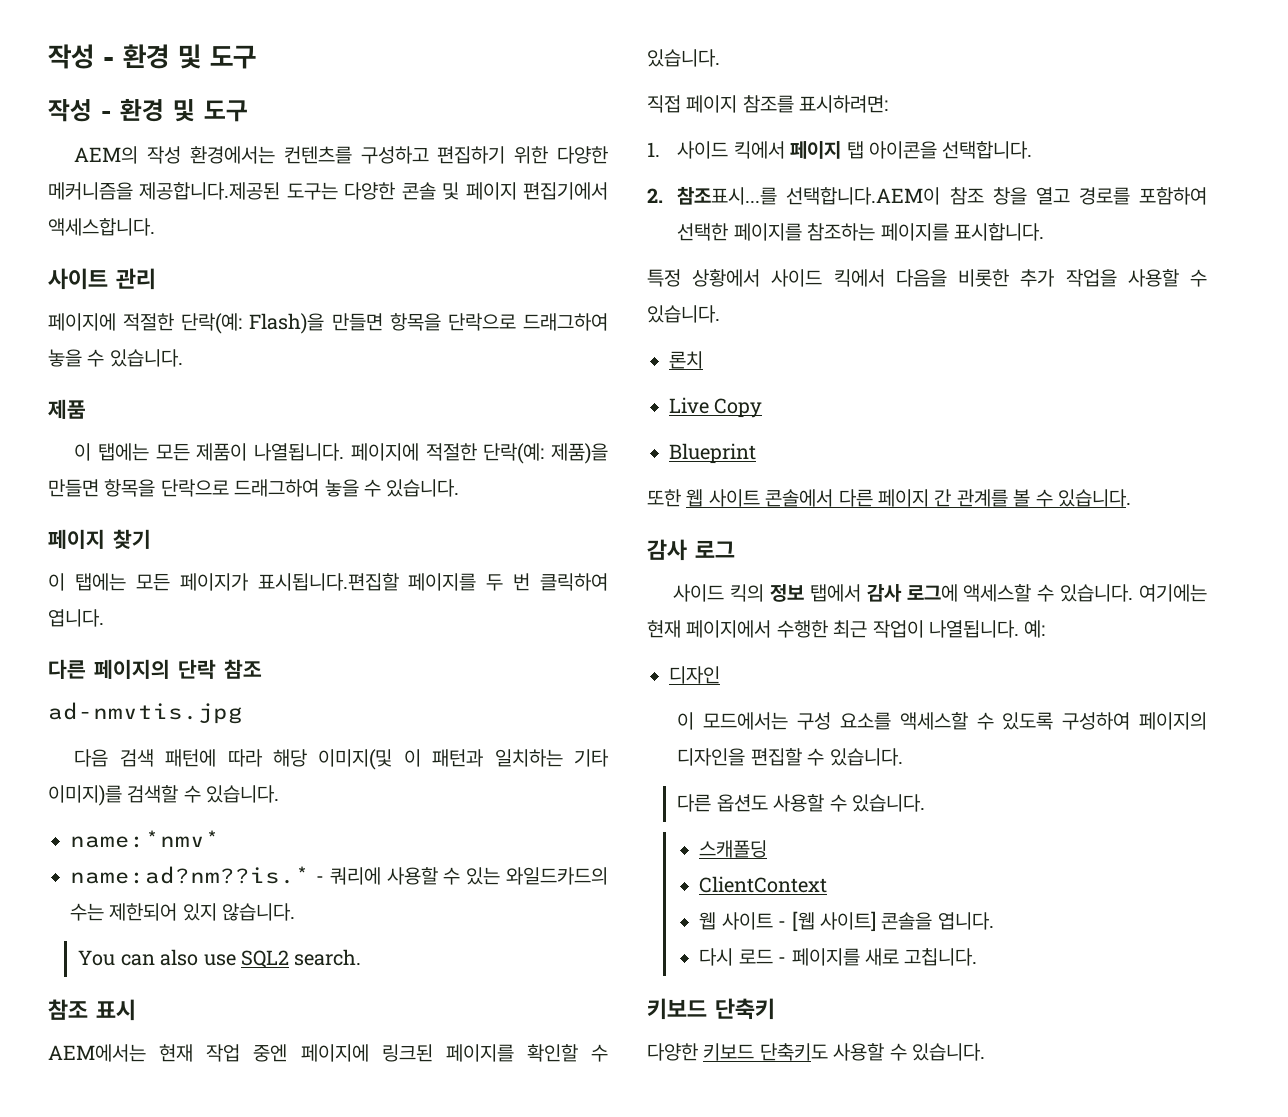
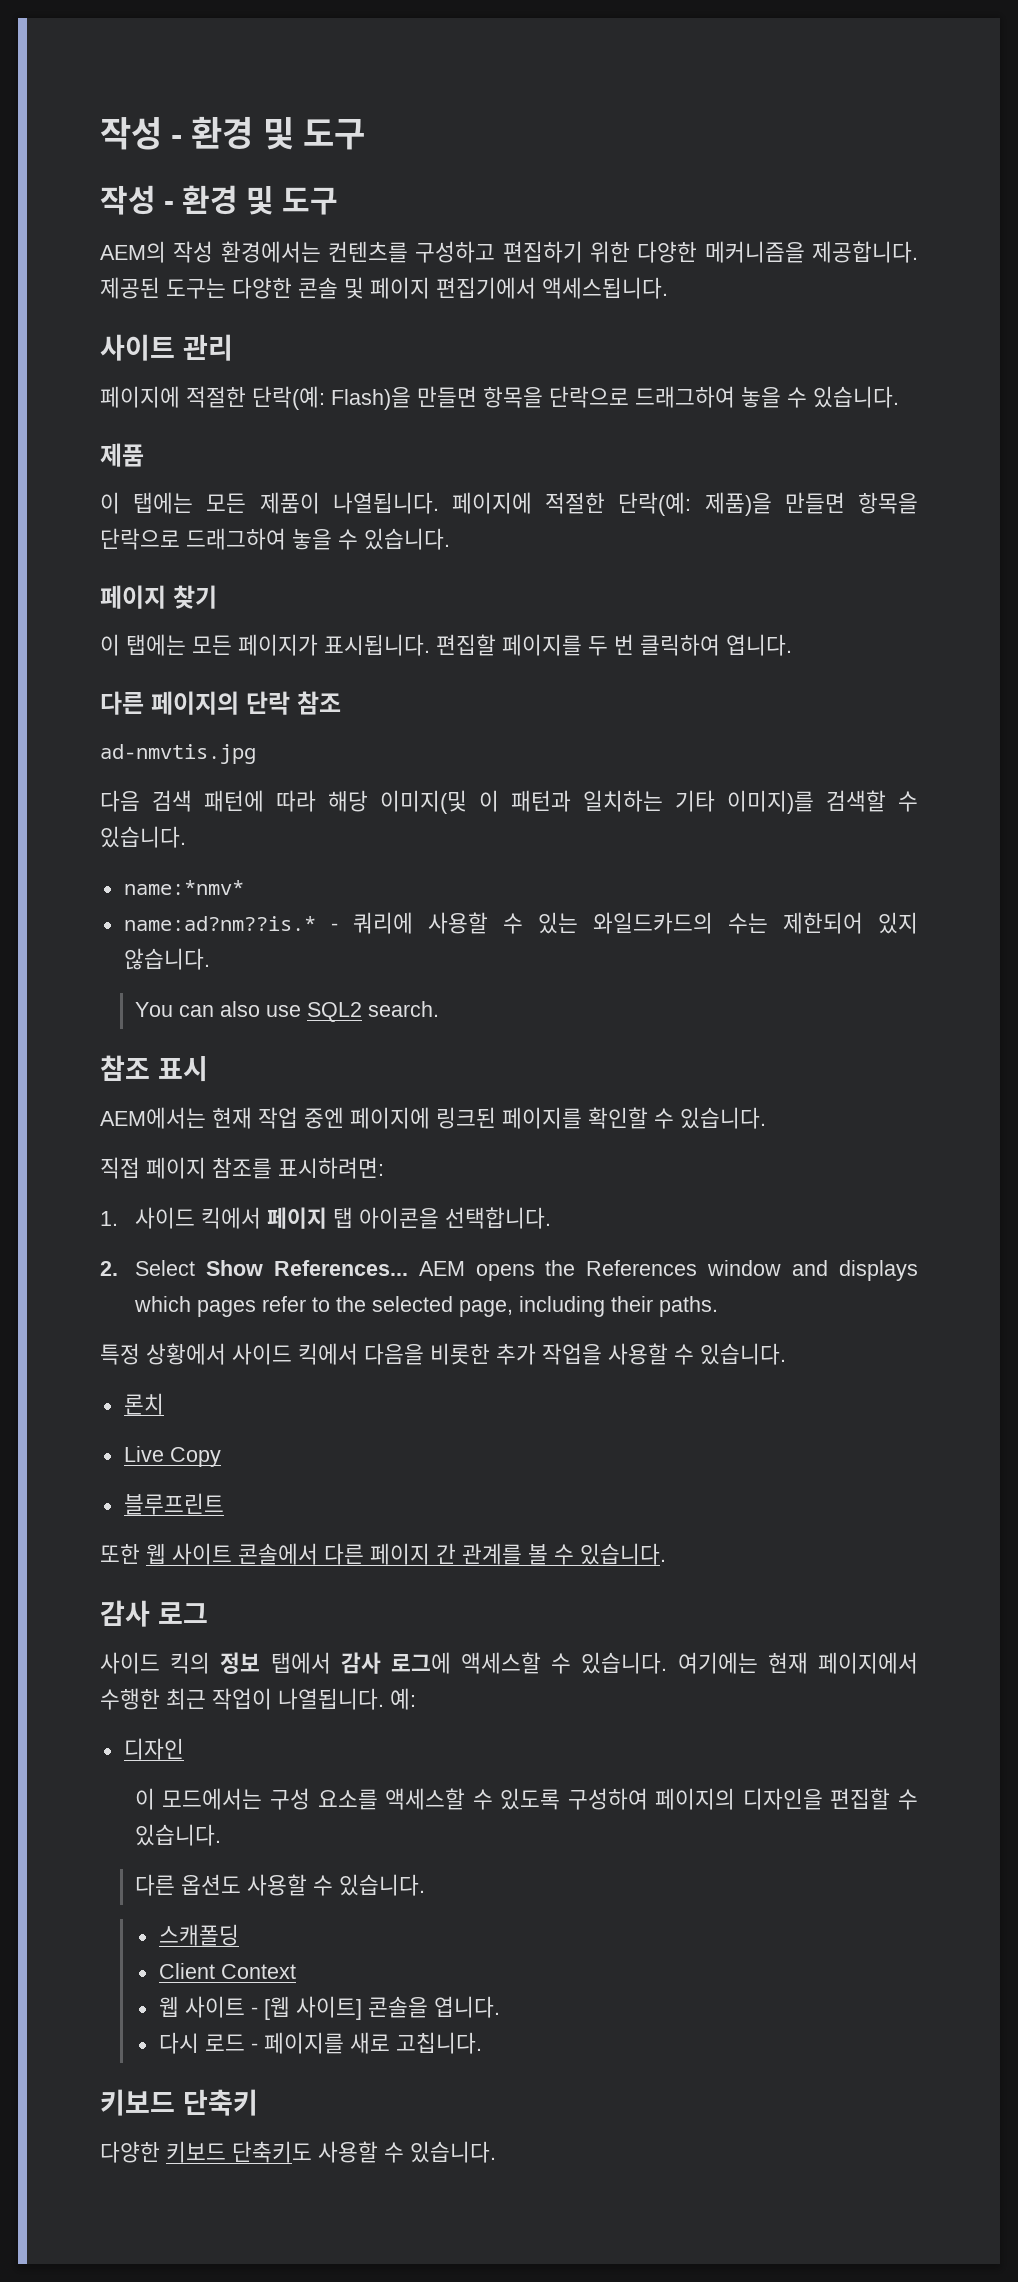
- AEM의 작성 환경에서는 컨텐츠를 구성하고 편집하기 위한 다양한 메커니즘을 제공합니다.제공된 도구는 다양한 콘솔 및 페이지 편집기에서 액세스합니다.
+ AEM의 작성 환경에서는 컨텐츠를 구성하고 편집하기 위한 다양한 메커니즘을 제공합니다. 제공된 도구는 다양한 콘솔 및 페이지 편집기에서 액세스됩니다.
- 이 탭에는 모든 페이지가 표시됩니다.편집할 페이지를 두 번 클릭하여 엽니다.
+ 이 탭에는 모든 페이지가 표시됩니다. 편집할 페이지를 두 번 클릭하여 엽니다.
- 2. 참조표시...를 선택합니다.AEM이 참조 창을 열고 경로를 포함하여 선택한 페이지를 참조하는 페이지를 표시합니다.
+ 2. Select Show References... AEM opens the References window and displays which pages refer to the selected page, including their paths.
- Blueprint
+ 블루프린트
- ClientContext
+ Client Context

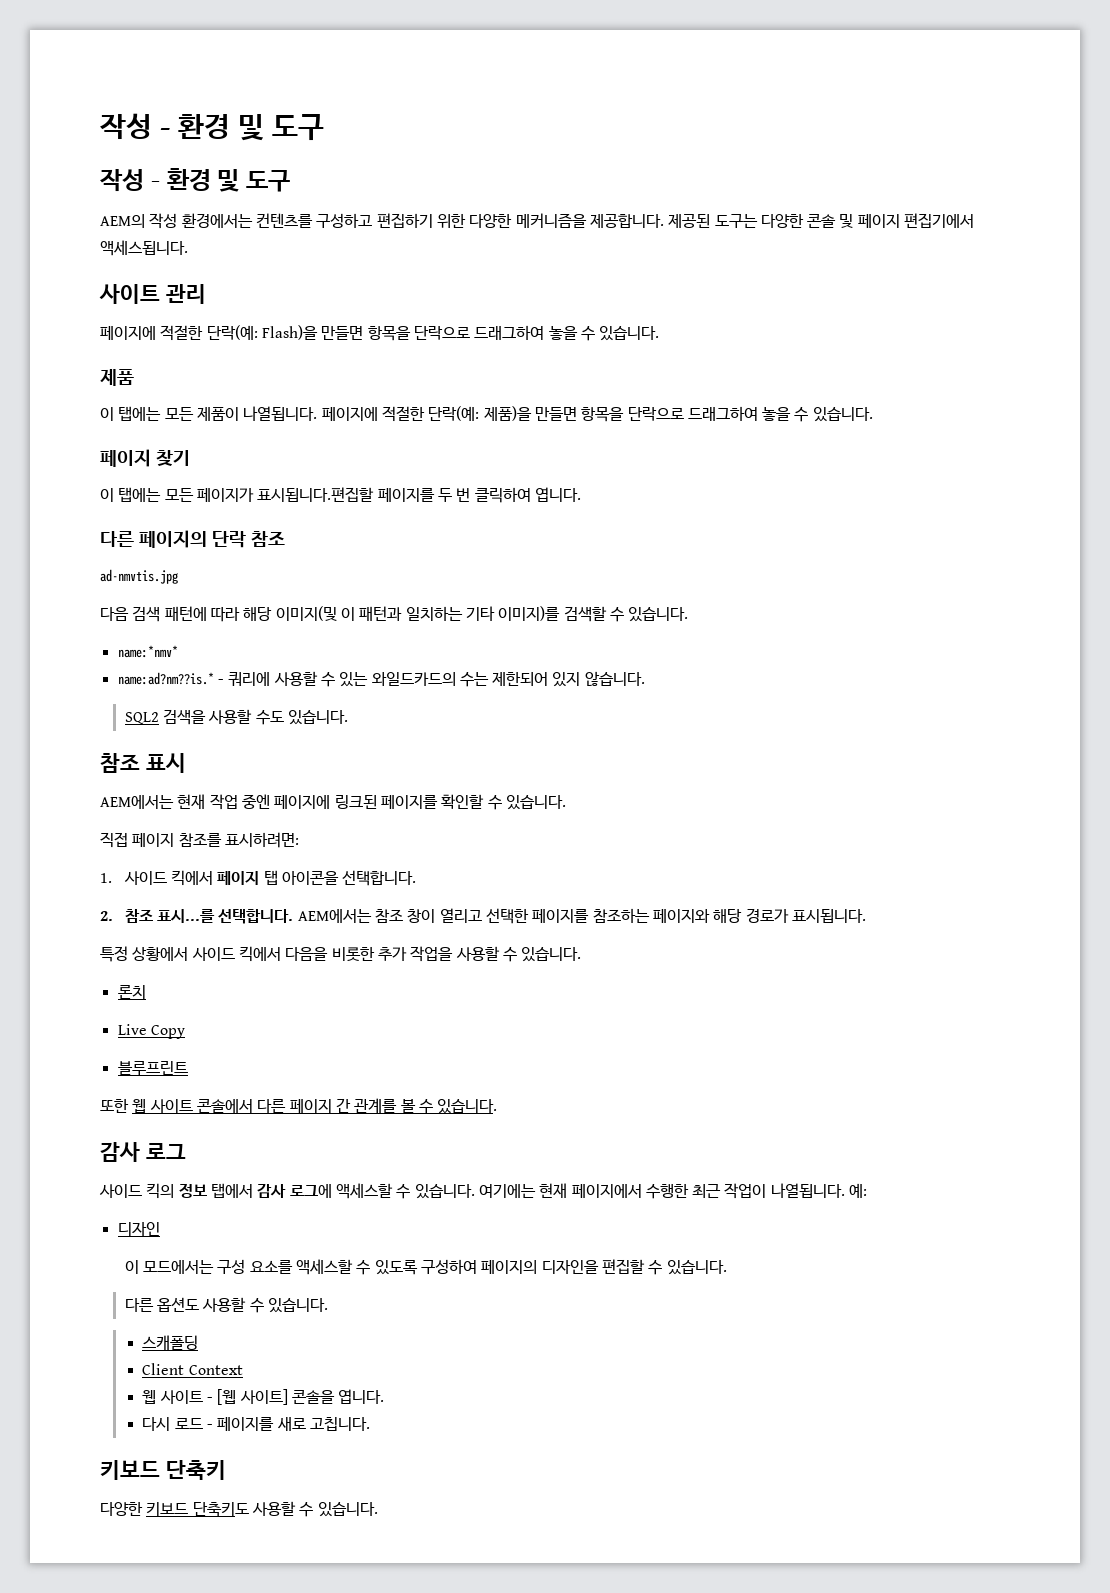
- 이 탭에는 모든 페이지가 표시됩니다. 편집할 페이지를 두 번 클릭하여 엽니다.
+ 이 탭에는 모든 페이지가 표시됩니다.편집할 페이지를 두 번 클릭하여 엽니다.
- You can also use SQL2 search.
+ SQL2 검색을 사용할 수도 있습니다.
- 2. Select Show References... AEM opens the References window and displays which pages refer to the selected page, including their paths.
+ 2. 참조 표시...를 선택합니다. AEM에서는 참조 창이 열리고 선택한 페이지를 참조하는 페이지와 해당 경로가 표시됩니다.

